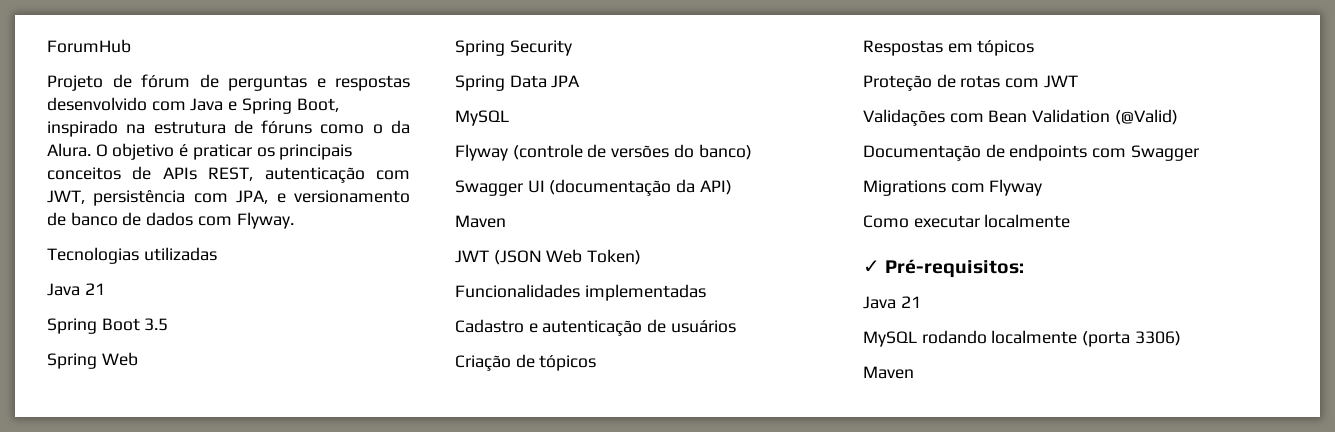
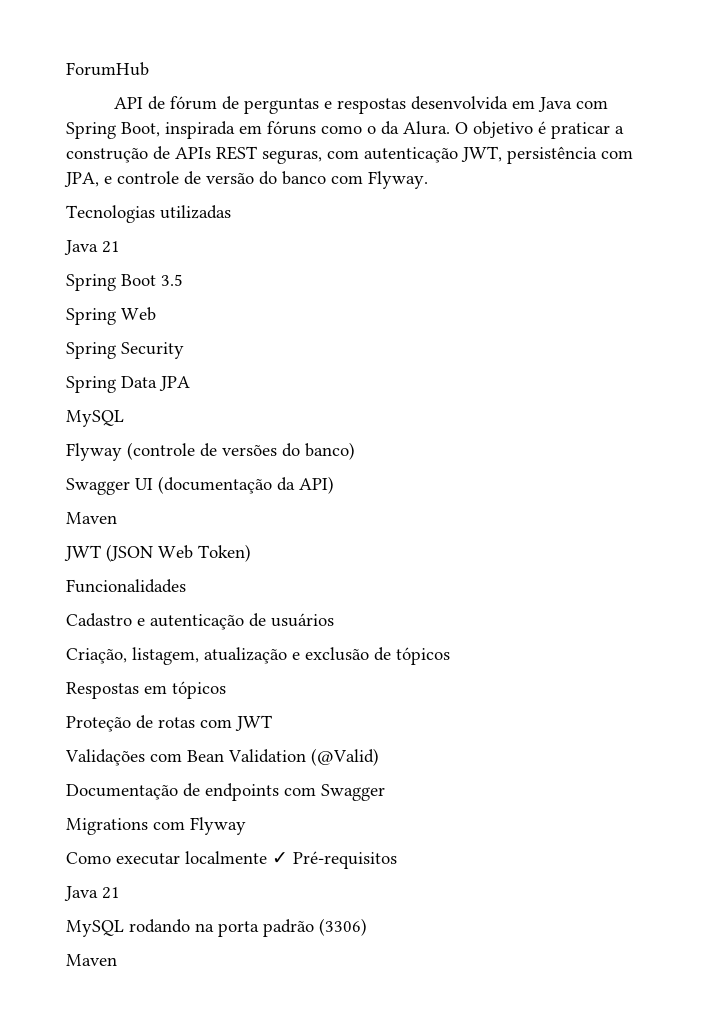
- Projeto de fórum de perguntas e respostas desenvolvido com Java e Spring Boot, inspirado na estrutura de fóruns como o da Alura.
+ API de fórum de perguntas e respostas desenvolvida em Java com Spring Boot, inspirada em fóruns como o da Alura.
- O objetivo é praticar os principais conceitos de APIs REST, autenticação com JWT, persistência com JPA, e versionamento de banco de dados com Flyway.
+ O objetivo é praticar a construção de APIs REST seguras, com autenticação JWT, persistência com JPA, e controle de versão do banco com Flyway.
- Funcionalidades implementadas
+ Funcionalidades
- Criação de tópicos
+ Criação, listagem, atualização e exclusão de tópicos
- Como executar localmente
- ✓ Pré-requisitos:
+ Como executar localmente ✓ Pré-requisitos
- MySQL rodando localmente (porta 3306)
+ MySQL rodando na porta padrão (3306)

